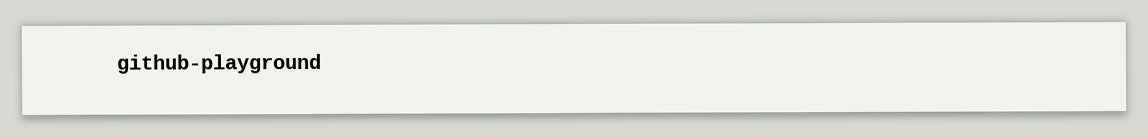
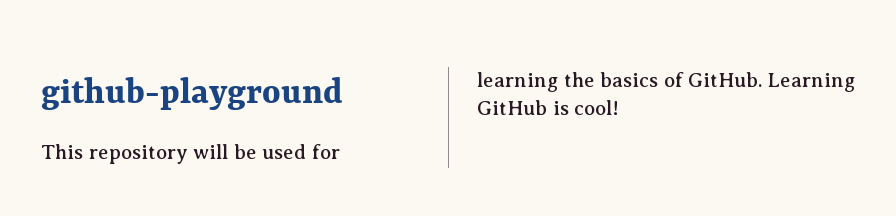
+ This repository will be used for learning the basics of GitHub. Learning GitHub is cool!

